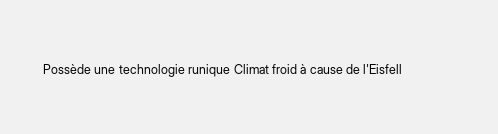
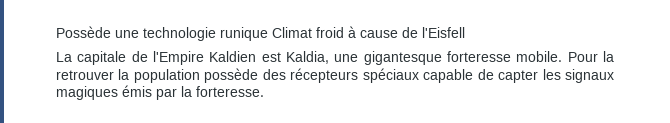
+ La capitale de l'Empire Kaldien est Kaldia, une gigantesque forteresse mobile. Pour la retrouver la population possède des récepteurs spéciaux capable de capter les signaux magiques émis par la forteresse.

